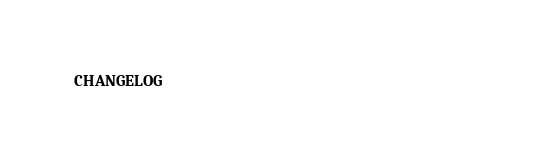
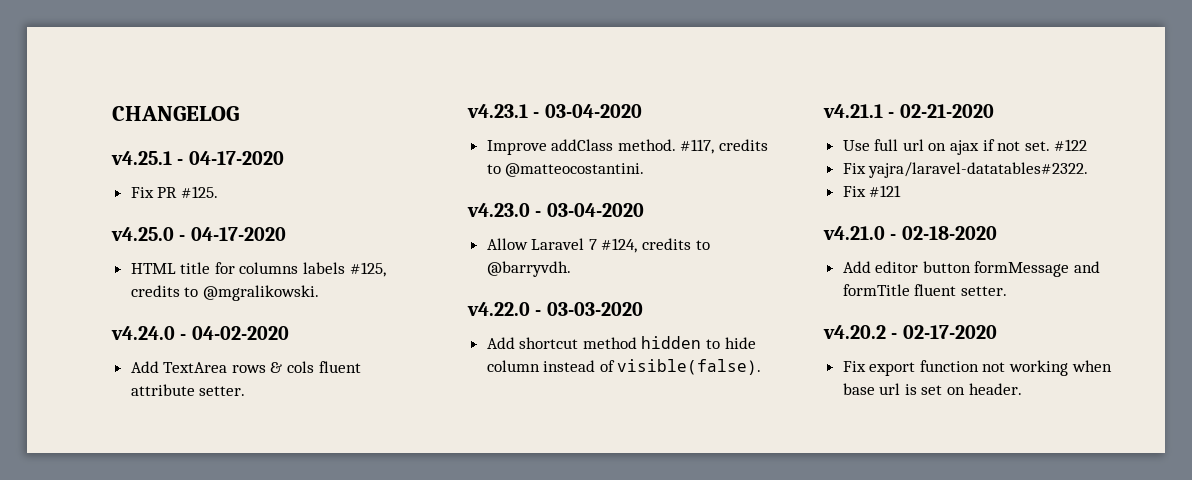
+ v4.25.1 - 04-17-2020
+ Fix PR #125.
+ v4.25.0 - 04-17-2020
+ HTML title for columns labels #125, credits to @mgralikowski.
+ v4.24.0 - 04-02-2020
+ Add TextArea rows & cols fluent attribute setter.
+ v4.23.1 - 03-04-2020
+ Improve addClass method. #117, credits to @matteocostantini.
+ v4.23.0 - 03-04-2020
+ Allow Laravel 7 #124, credits to @barryvdh.
+ v4.22.0 - 03-03-2020
+ Add shortcut method hidden to hide column instead of visible(false).
+ v4.21.1 - 02-21-2020
+ Use full url on ajax if not set. #122
+ Fix yajra/laravel-datatables#2322.
+ Fix #121
+ v4.21.0 - 02-18-2020
+ Add editor button formMessage and formTitle fluent setter.
+ v4.20.2 - 02-17-2020
+ Fix export function not working when base url is set on header.

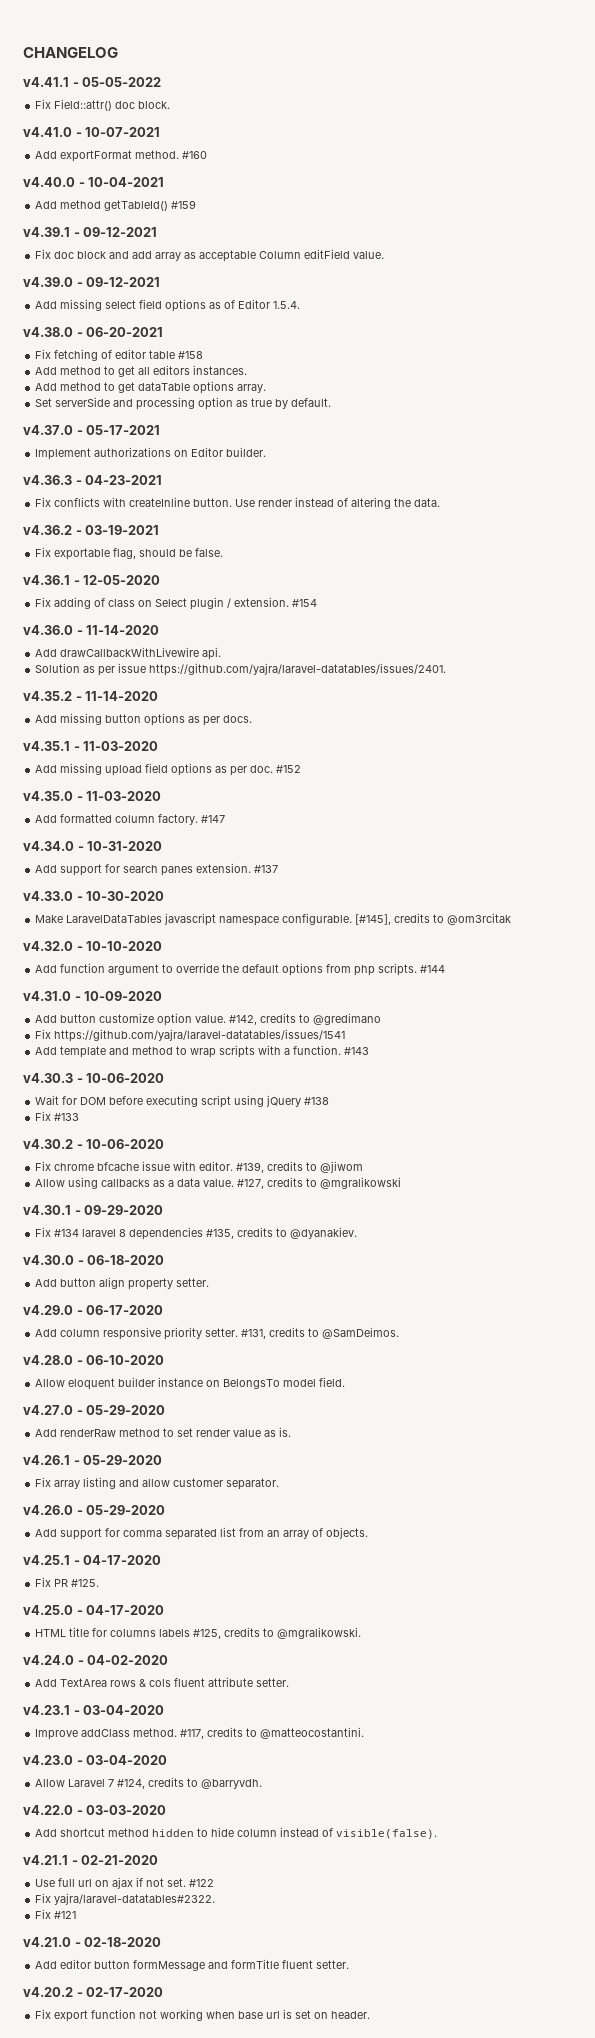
+ v4.41.1 - 05-05-2022
+ Fix Field::attr() doc block.
+ v4.41.0 - 10-07-2021
+ Add exportFormat method. #160
+ v4.40.0 - 10-04-2021
+ Add method getTableId() #159
+ v4.39.1 - 09-12-2021
+ Fix doc block and add array as acceptable Column editField value.
+ v4.39.0 - 09-12-2021
+ Add missing select field options as of Editor 1.5.4.
+ v4.38.0 - 06-20-2021
+ Fix fetching of editor table #158
+ Add method to get all editors instances.
+ Add method to get dataTable options array.
+ Set serverSide and processing option as true by default.
+ v4.37.0 - 05-17-2021
+ Implement authorizations on Editor builder.
+ v4.36.3 - 04-23-2021
+ Fix conflicts with createInline button. Use render instead of altering the data.
+ v4.36.2 - 03-19-2021
+ Fix exportable flag, should be false.
+ v4.36.1 - 12-05-2020
+ Fix adding of class on Select plugin / extension. #154
+ v4.36.0 - 11-14-2020
+ Add drawCallbackWithLivewire api.
+ Solution as per issue https://github.com/yajra/laravel-datatables/issues/2401.
+ v4.35.2 - 11-14-2020
+ Add missing button options as per docs.
+ v4.35.1 - 11-03-2020
+ Add missing upload field options as per doc. #152
+ v4.35.0 - 11-03-2020
+ Add formatted column factory. #147
+ v4.34.0 - 10-31-2020
+ Add support for search panes extension. #137
+ v4.33.0 - 10-30-2020
+ Make LaravelDataTables javascript namespace configurable. [#145], credits to @om3rcitak
+ v4.32.0 - 10-10-2020
+ Add function argument to override the default options from php scripts. #144
+ v4.31.0 - 10-09-2020
+ Add button customize option value. #142, credits to @gredimano
+ Fix https://github.com/yajra/laravel-datatables/issues/1541
+ Add template and method to wrap scripts with a function. #143
+ v4.30.3 - 10-06-2020
+ Wait for DOM before executing script using jQuery #138
+ Fix #133
+ v4.30.2 - 10-06-2020
+ Fix chrome bfcache issue with editor. #139, credits to @jiwom
+ Allow using callbacks as a data value. #127, credits to @mgralikowski
+ v4.30.1 - 09-29-2020
+ Fix #134 laravel 8 dependencies #135, credits to @dyanakiev.
+ v4.30.0 - 06-18-2020
+ Add button align property setter.
+ v4.29.0 - 06-17-2020
+ Add column responsive priority setter. #131, credits to @SamDeimos.
+ v4.28.0 - 06-10-2020
+ Allow eloquent builder instance on BelongsTo model field.
+ v4.27.0 - 05-29-2020
+ Add renderRaw method to set render value as is.
+ v4.26.1 - 05-29-2020
+ Fix array listing and allow customer separator.
+ v4.26.0 - 05-29-2020
+ Add support for comma separated list from an array of objects.

